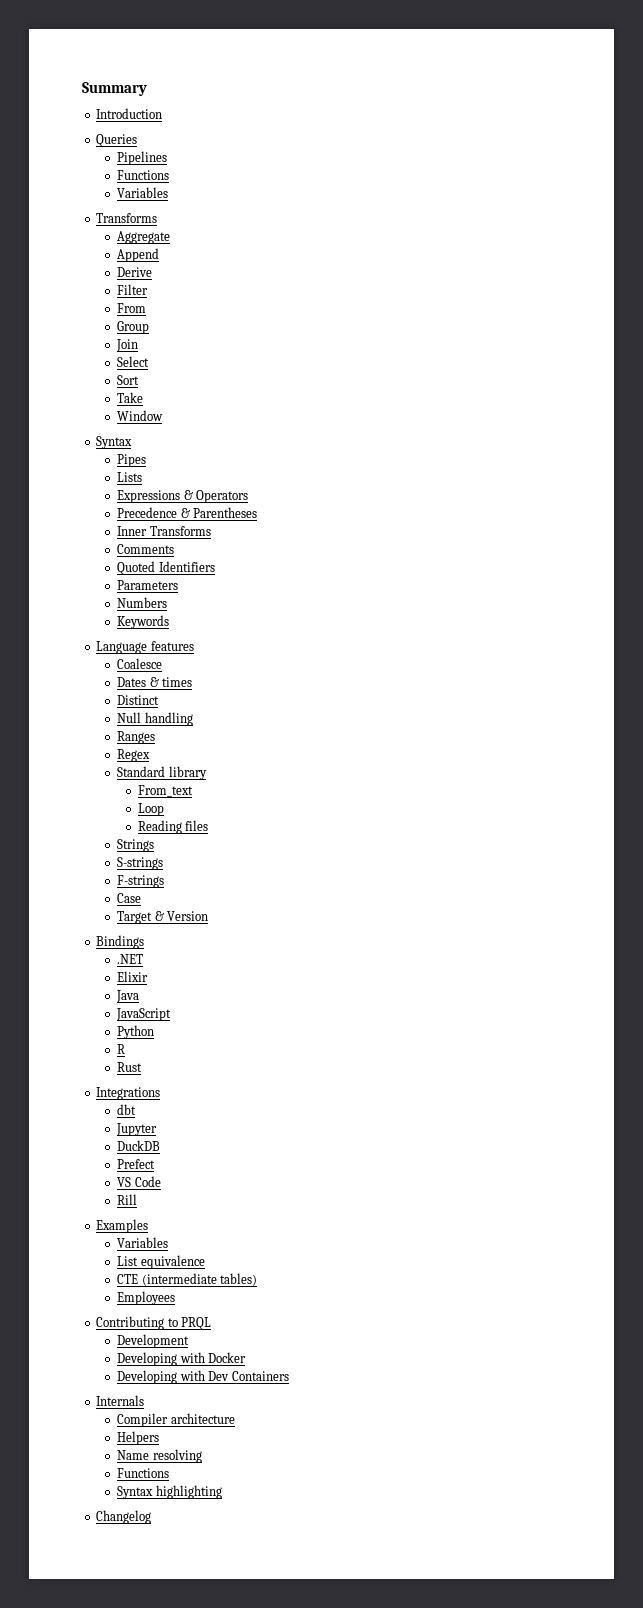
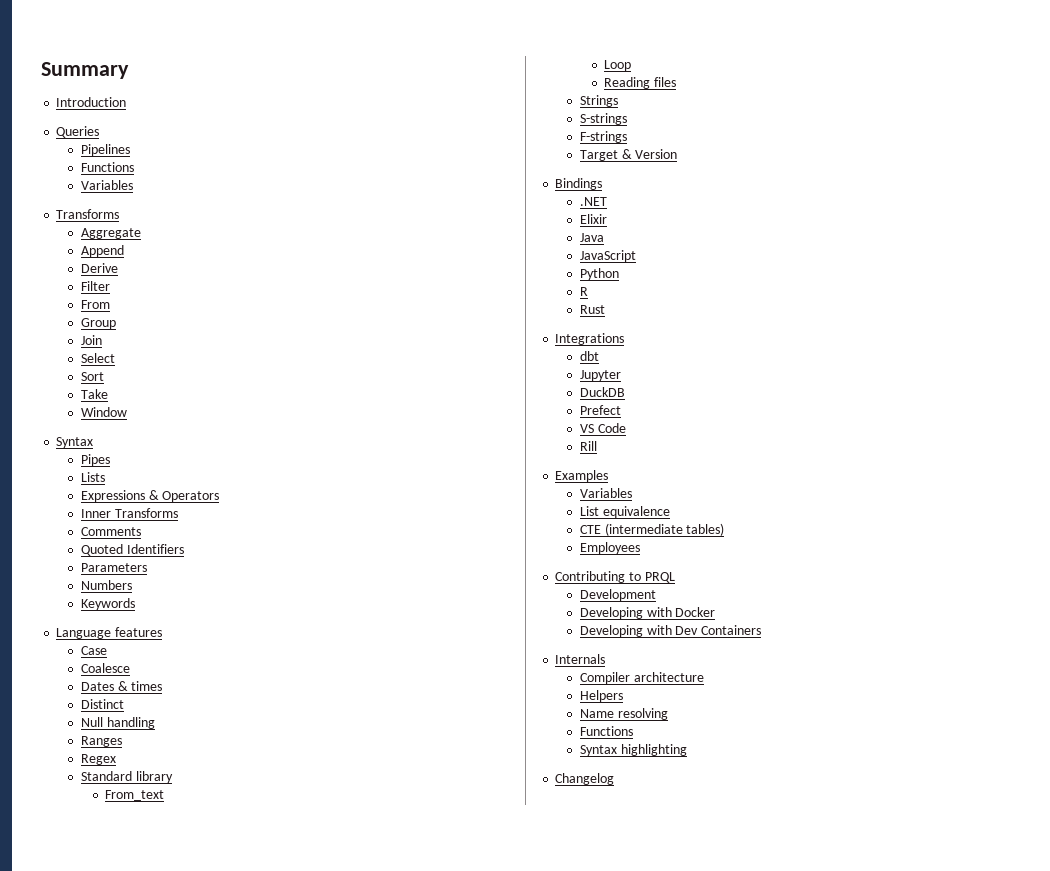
- Precedence & Parentheses
+ Case
- Case

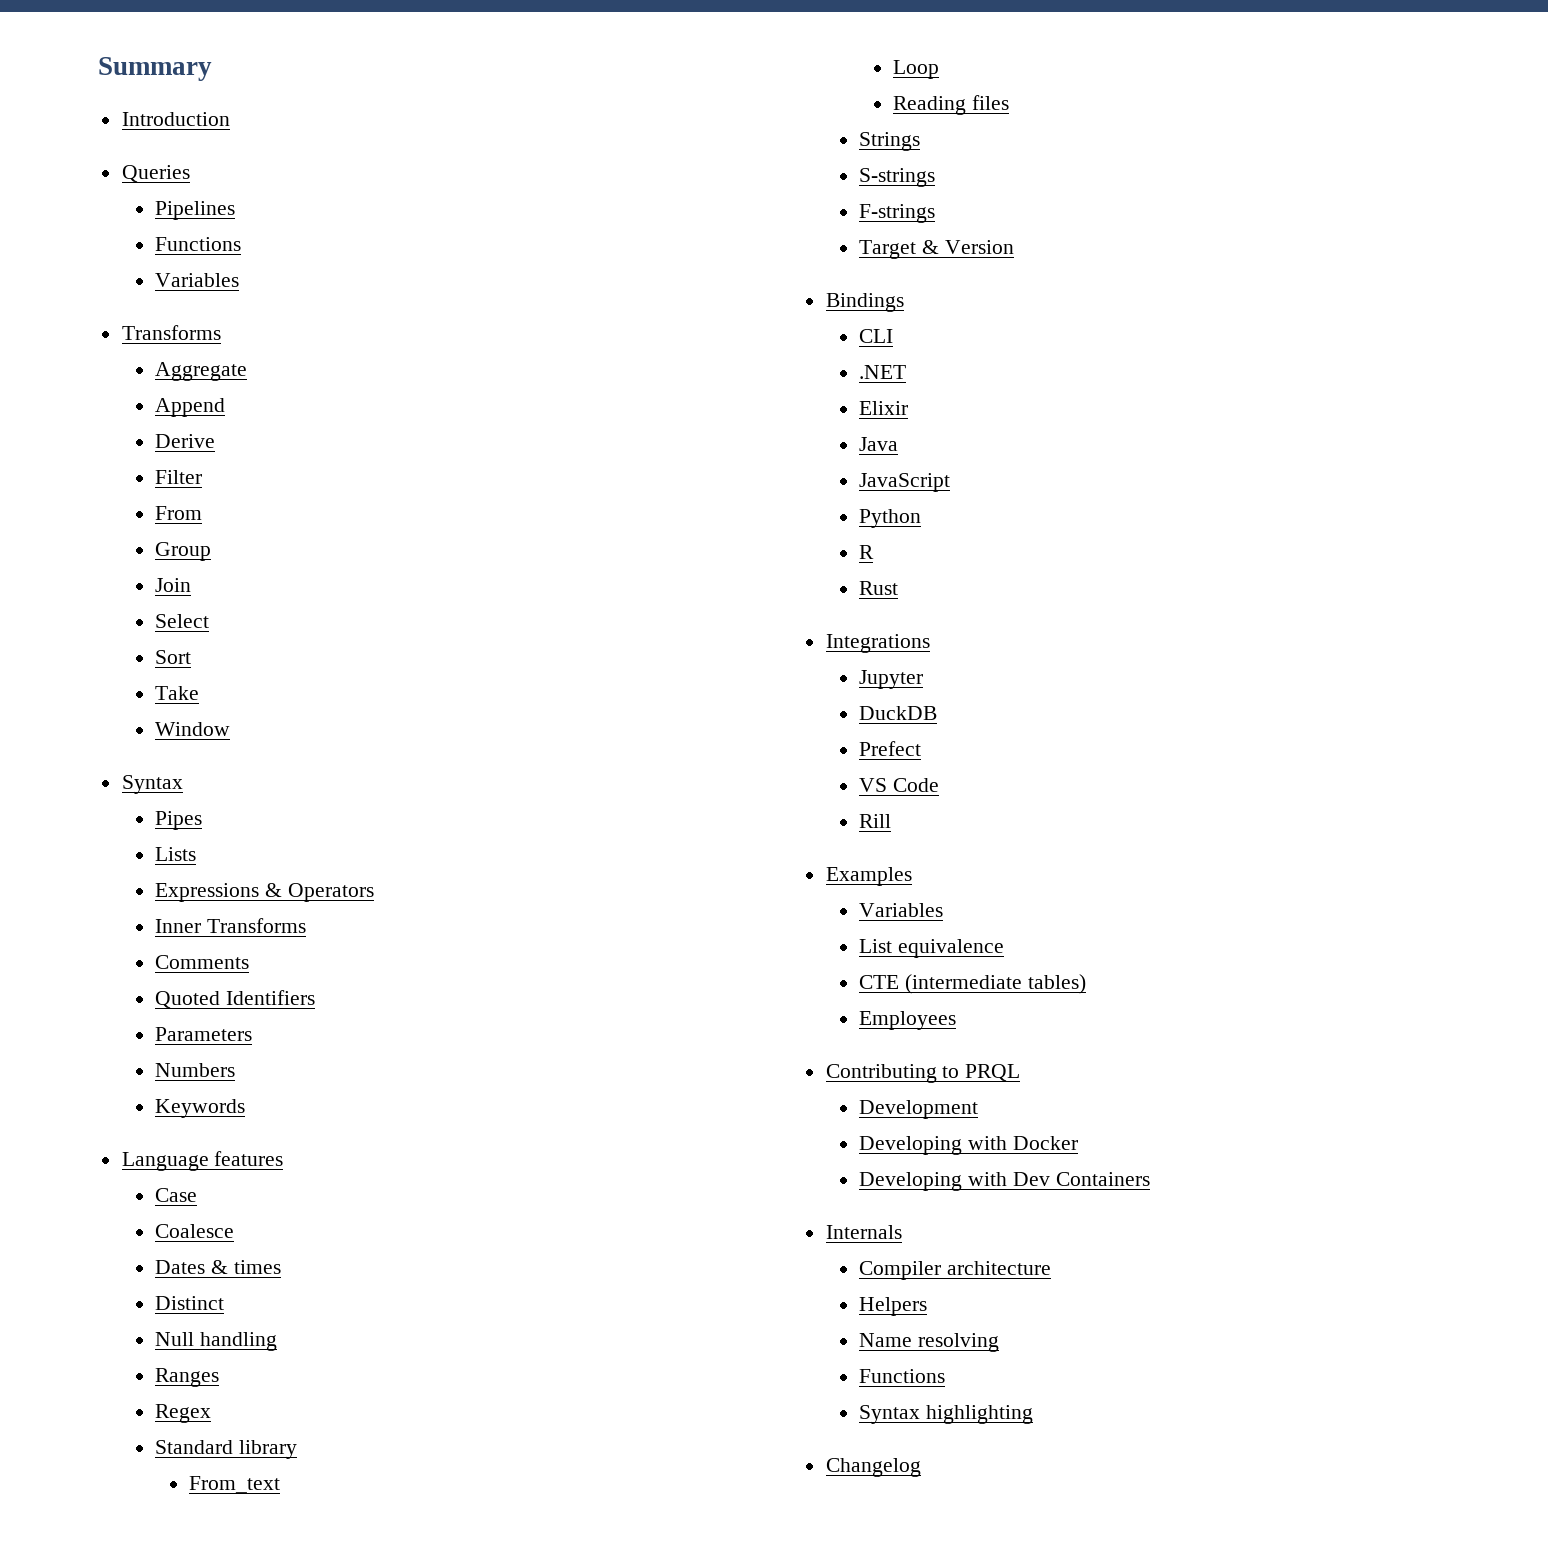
+ CLI
- dbt

